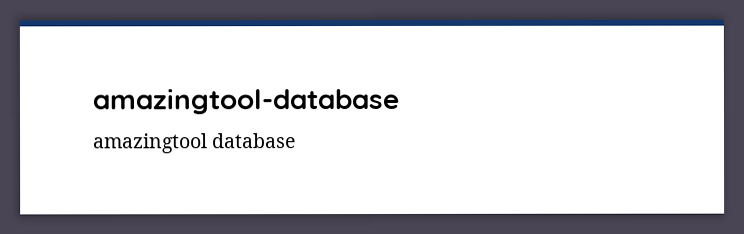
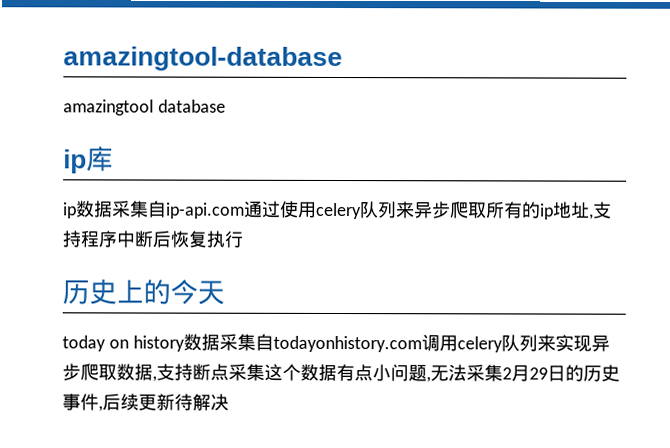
+ ip库
+ ip数据采集自ip-api.com通过使用celery队列来异步爬取所有的ip地址,支持程序中断后恢复执行
+ 历史上的今天
+ today on history数据采集自todayonhistory.com调用celery队列来实现异步爬取数据,支持断点采集这个数据有点小问题,无法采集2月29日的历史事件,后续更新待解决

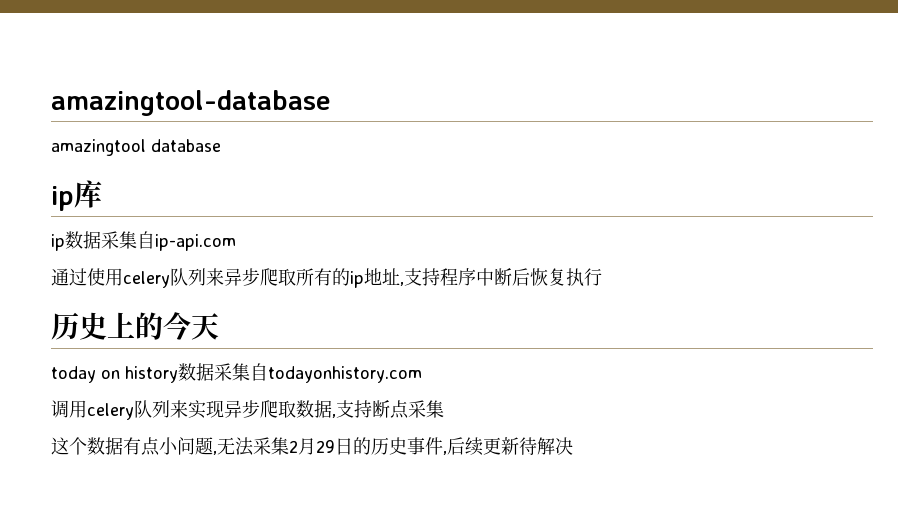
- ip数据采集自ip-api.com通过使用celery队列来异步爬取所有的ip地址,支持程序中断后恢复执行
+ ip数据采集自ip-api.com
+ 通过使用celery队列来异步爬取所有的ip地址,支持程序中断后恢复执行
- today on history数据采集自todayonhistory.com调用celery队列来实现异步爬取数据,支持断点采集这个数据有点小问题,无法采集2月29日的历史事件,后续更新待解决
+ today on history数据采集自todayonhistory.com
+ 调用celery队列来实现异步爬取数据,支持断点采集
+ 这个数据有点小问题,无法采集2月29日的历史事件,后续更新待解决

